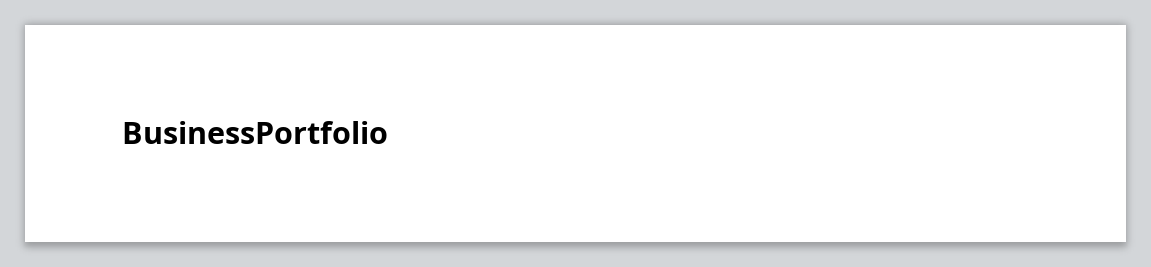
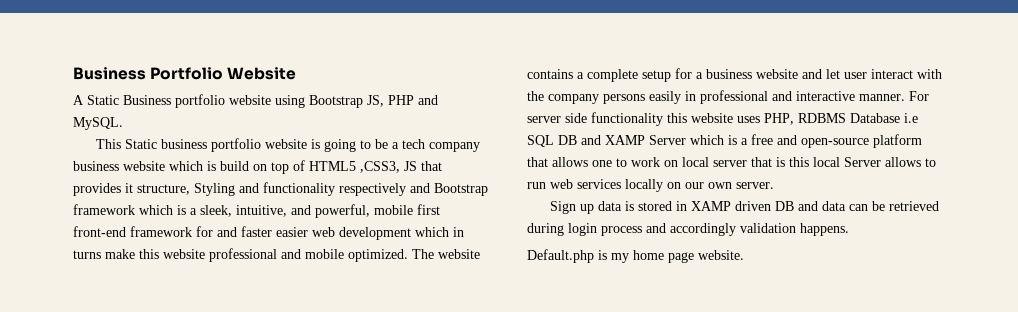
- BusinessPortfolio
+ Business Portfolio Website
+ A Static Business portfolio website using Bootstrap JS, PHP and MySQL.
+ This Static business portfolio website is going to be a tech company business website which is build on top of HTML5 ,CSS3, JS that provides it structure, Styling and functionality respectively and Bootstrap framework which is a sleek, intuitive, and powerful, mobile first front-end framework for and faster easier web development which in turns make this website professional and mobile optimized. The website contains a complete setup for a business website and let user interact with the company persons easily in professional and interactive manner. For server side functionality this website uses PHP, RDBMS Database i.e SQL DB and XAMP Server which is a free and open-source platform that allows one to work on local server that is this local Server allows to run web services locally on our own server.
+ Sign up data is stored in XAMP driven DB and data can be retrieved during login process and accordingly validation happens.
+ Default.php is my home page website.

